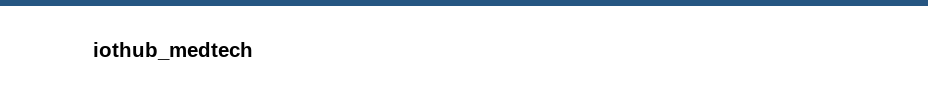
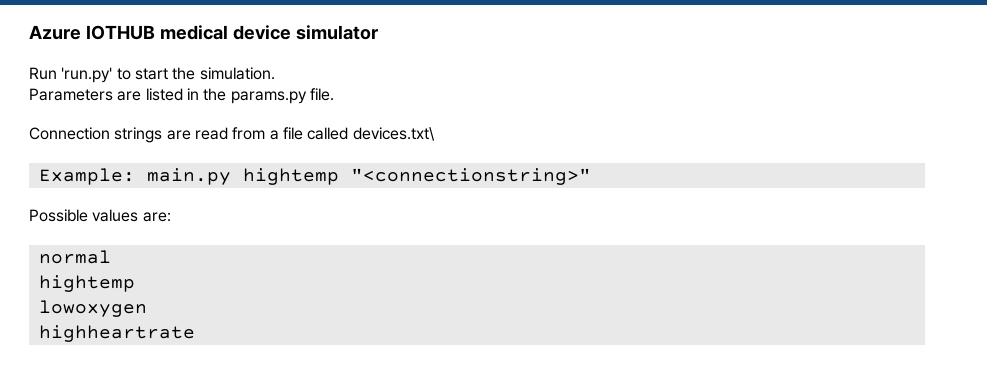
- iothub_medtech
+ Azure IOTHUB medical device simulator
+ Run 'run.py' to start the simulation.
+ Parameters are listed in the params.py file.
+ Connection strings are read from a file called devices.txt\
+ Example: main.py hightemp "<connectionstring>"
+ Possible values are:
+ normal
+ hightemp
+ lowoxygen
+ highheartrate

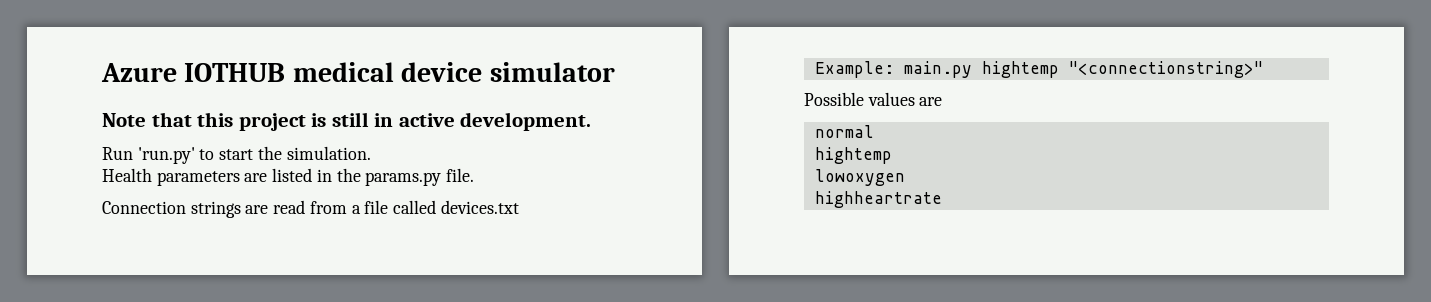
+ Note that this project is still in active development.
- Parameters are listed in the params.py file.
+ Health parameters are listed in the params.py file.
- Connection strings are read from a file called devices.txt\
+ Connection strings are read from a file called devices.txt
- Possible values are:
+ Possible values are

